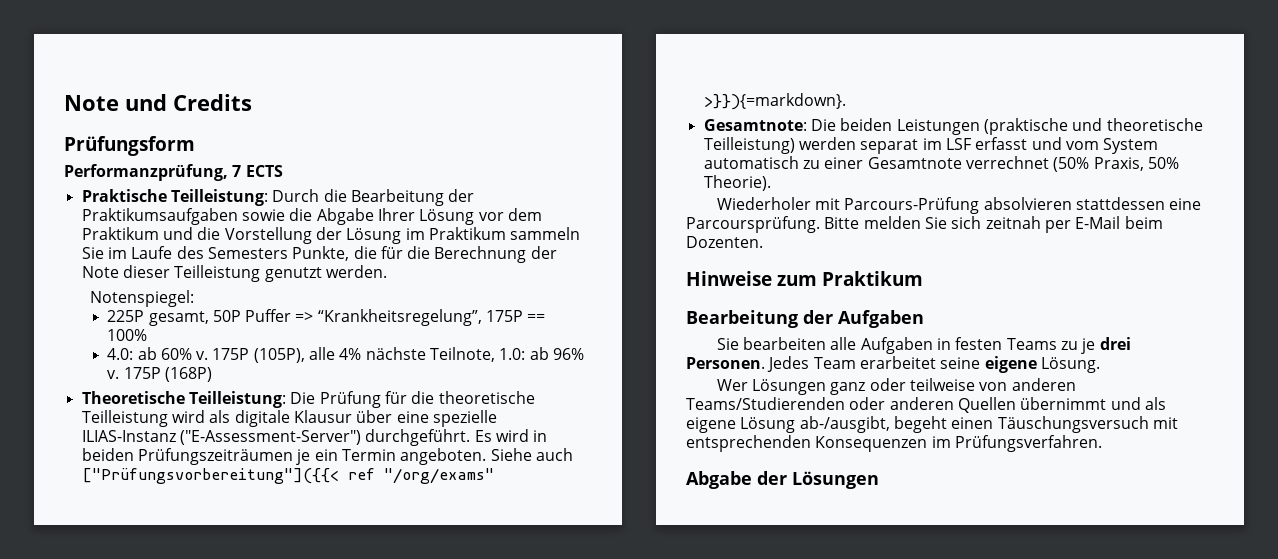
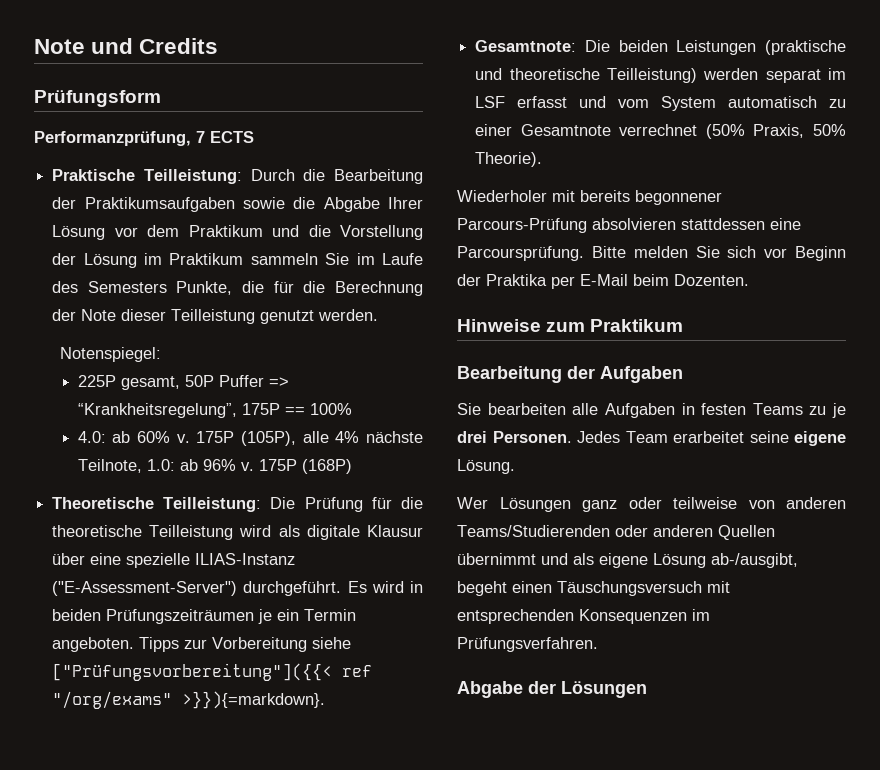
- Siehe auch ["Prüfungsvorbereitung"]({{< ref "/org/exams" >}}){=markdown}.
+ Tipps zur Vorbereitung siehe ["Prüfungsvorbereitung"]({{< ref "/org/exams" >}}){=markdown}.
- Wiederholer mit Parcours-Prüfung absolvieren stattdessen eine Parcoursprüfung.
+ Wiederholer mit bereits begonnener Parcours-Prüfung absolvieren stattdessen eine Parcoursprüfung.
- Bitte melden Sie sich zeitnah per E-Mail beim Dozenten.
+ Bitte melden Sie sich vor Beginn der Praktika per E-Mail beim Dozenten.

